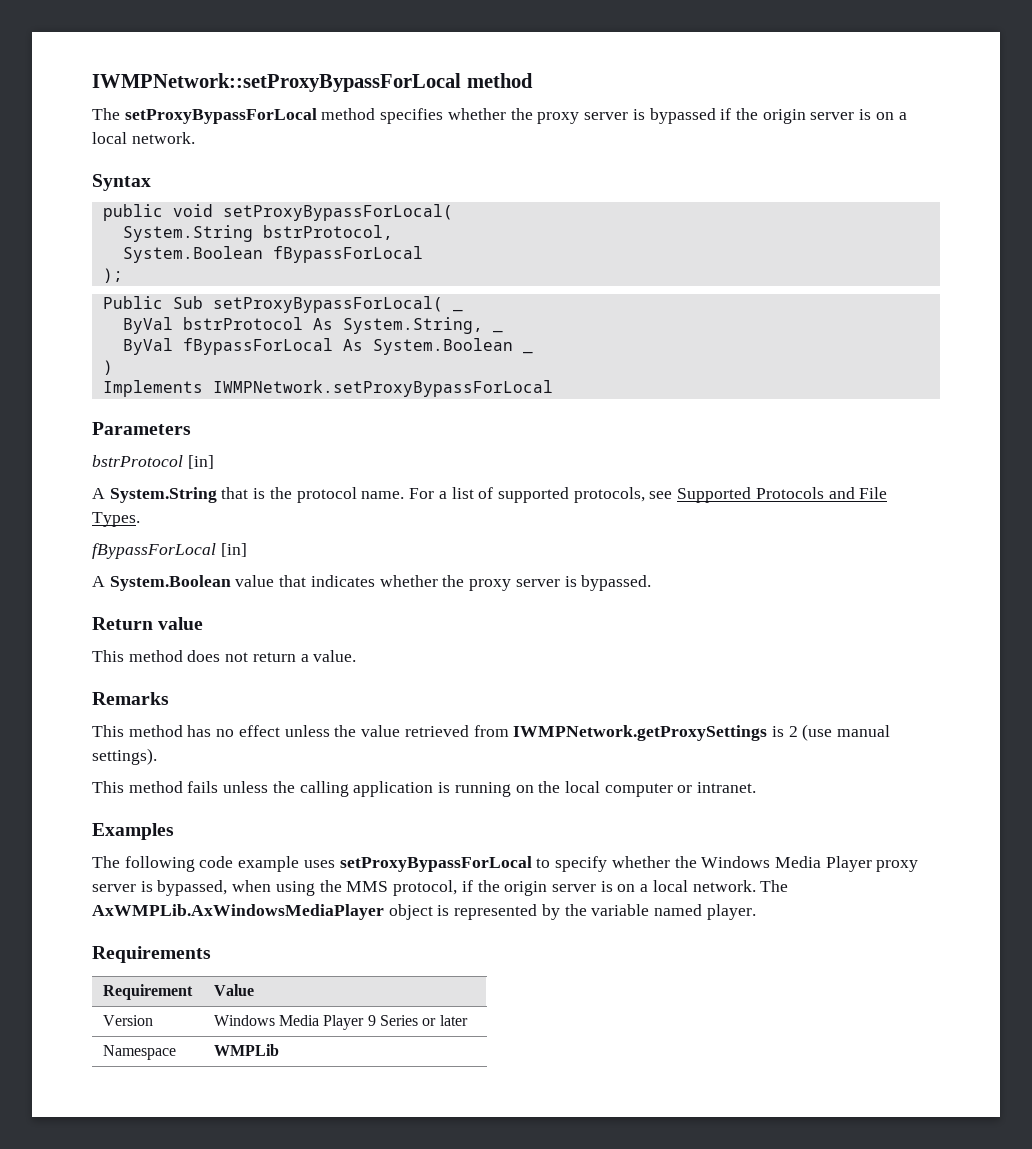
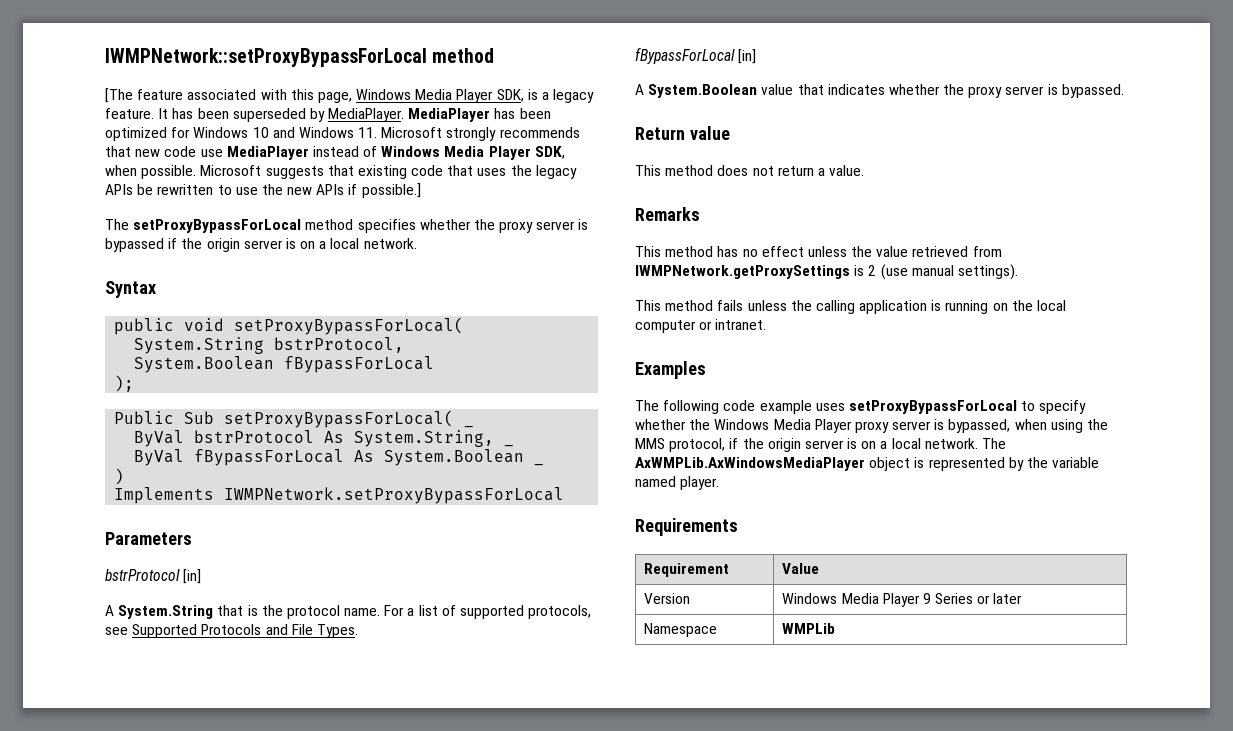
+ [The feature associated with this page, Windows Media Player SDK, is a legacy feature. It has been superseded by MediaPlayer. MediaPlayer has been optimized for Windows 10 and Windows 11. Microsoft strongly recommends that new code use MediaPlayer instead of Windows Media Player SDK, when possible. Microsoft suggests that existing code that uses the legacy APIs be rewritten to use the new APIs if possible.]

